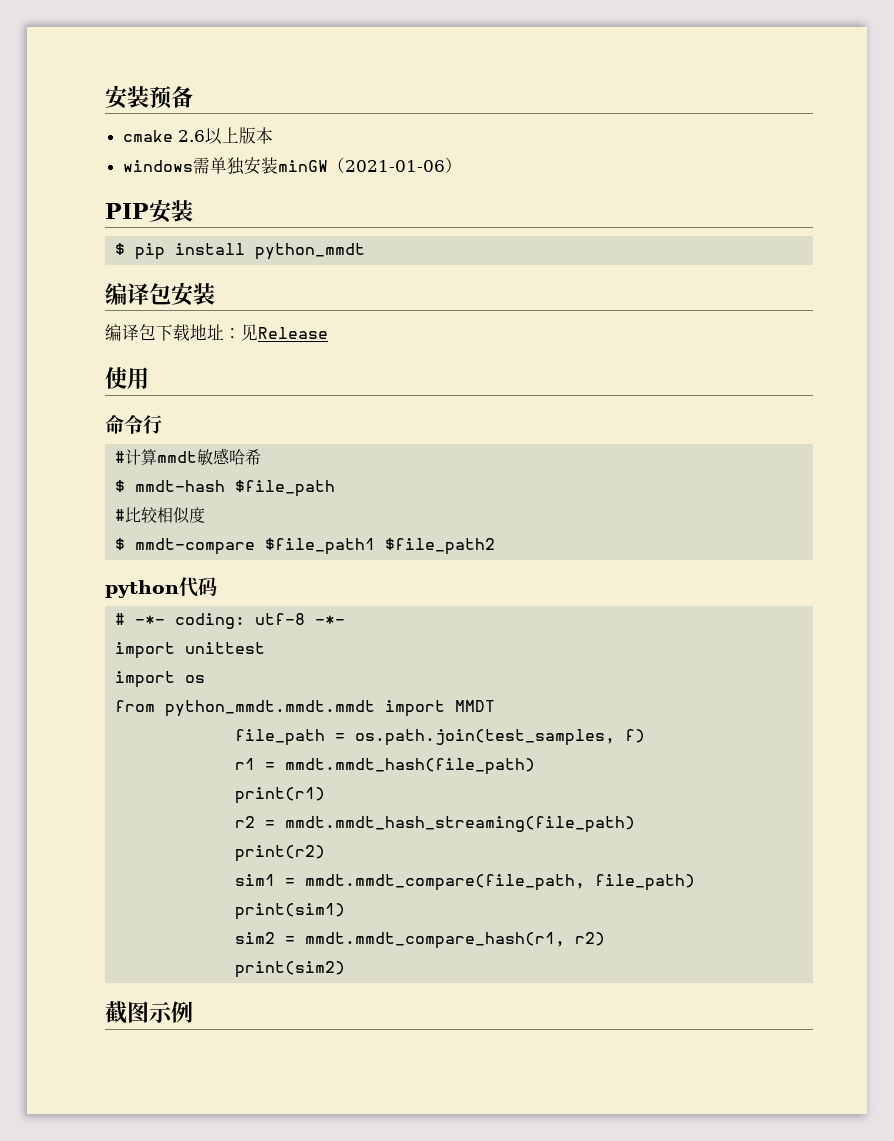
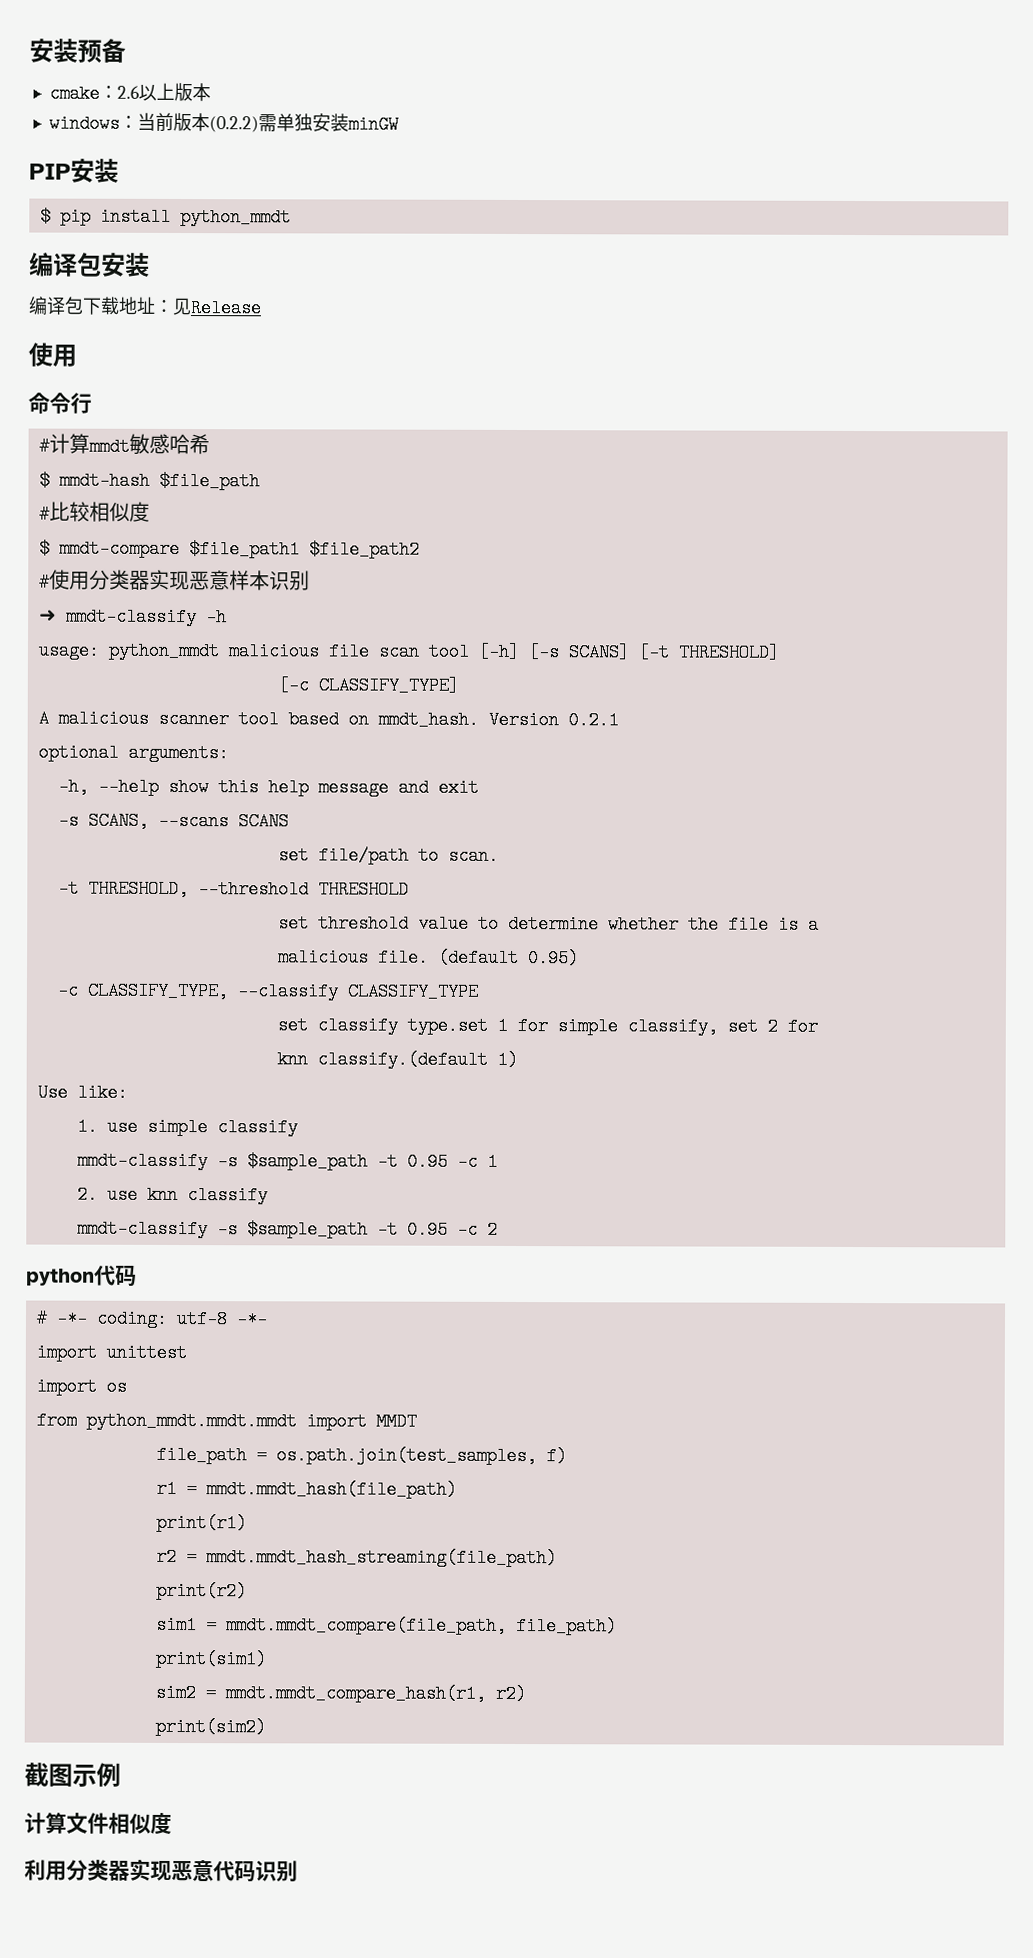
- cmake 2.6以上版本
+ cmake：2.6以上版本
- windows需单独安装minGW（2021-01-06）
+ windows：当前版本(0.2.2)需单独安装minGW
+ #使用分类器实现恶意样本识别
+ ➜ mmdt-classify -h
+ usage: python_mmdt malicious file scan tool [-h] [-s SCANS] [-t THRESHOLD]
+ [-c CLASSIFY_TYPE]
+ A malicious scanner tool based on mmdt_hash. Version 0.2.1
+ optional arguments:
+ -h, --help show this help message and exit
+ -s SCANS, --scans SCANS
+ set file/path to scan.
+ -t THRESHOLD, --threshold THRESHOLD
+ set threshold value to determine whether the file is a
+ malicious file. (default 0.95)
+ -c CLASSIFY_TYPE, --classify CLASSIFY_TYPE
+ set classify type.set 1 for simple classify, set 2 for
+ knn classify.(default 1)
+ Use like:
+ 1. use simple classify
+ mmdt-classify -s $sample_path -t 0.95 -c 1
+ 2. use knn classify
+ mmdt-classify -s $sample_path -t 0.95 -c 2
+ 计算文件相似度
+ 利用分类器实现恶意代码识别

